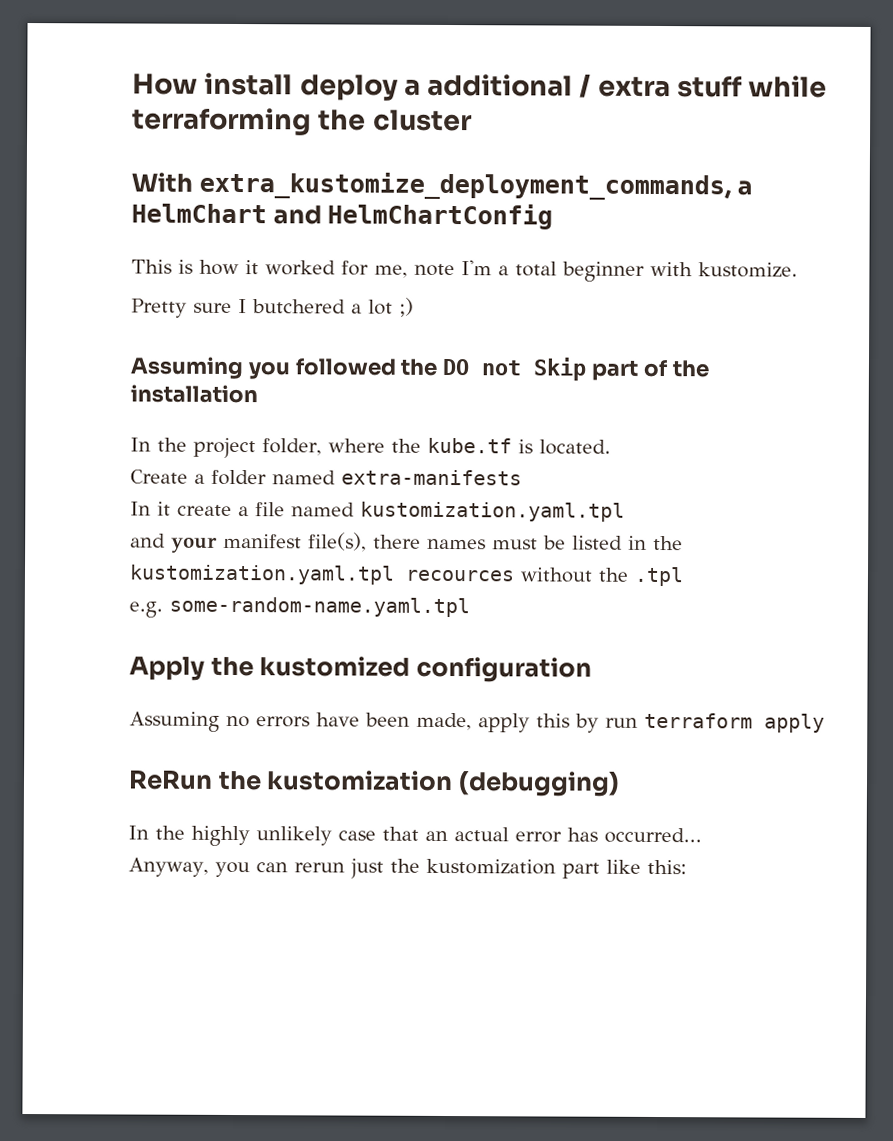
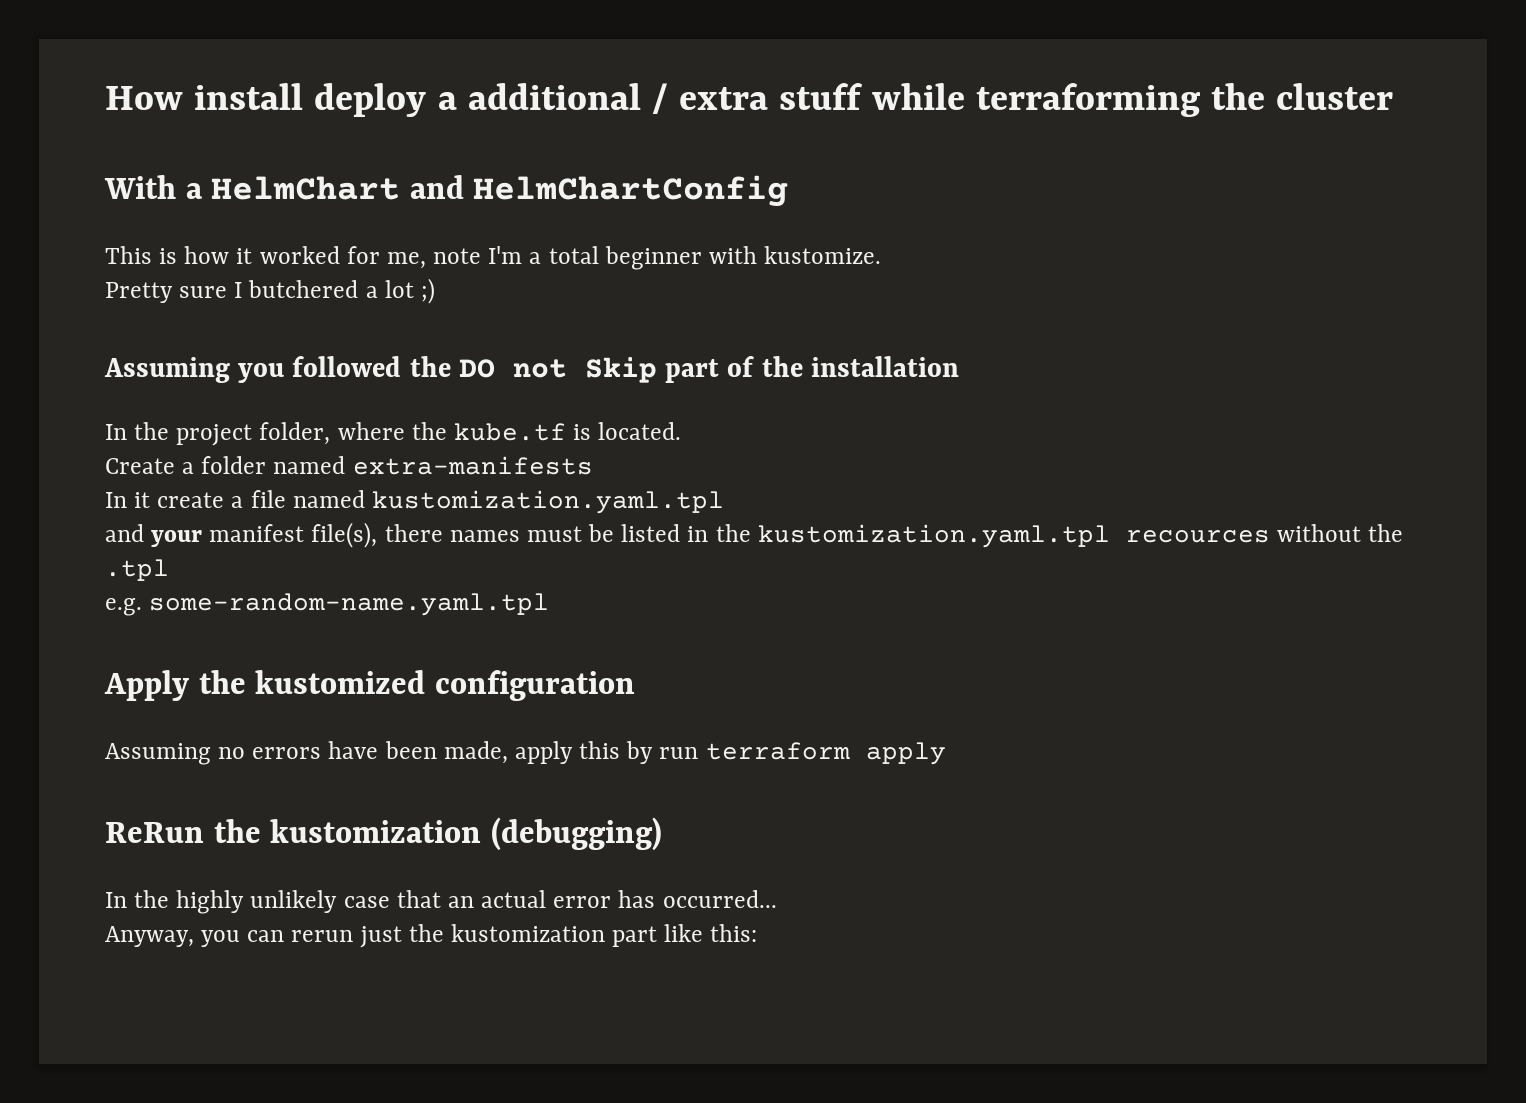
- With extra_kustomize_deployment_commands, a HelmChart and HelmChartConfig
+ With a HelmChart and HelmChartConfig

